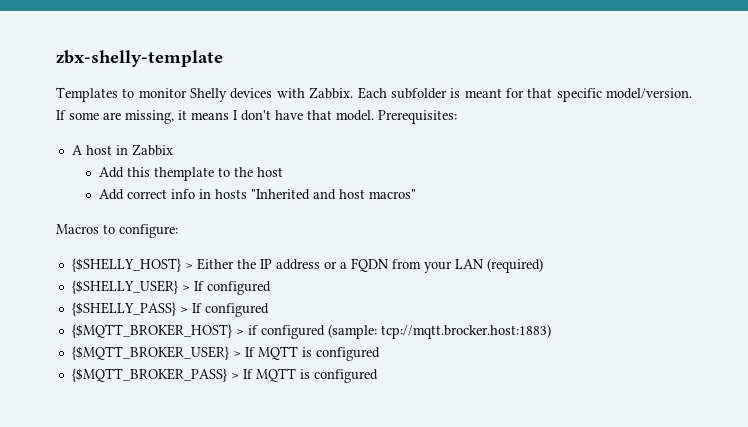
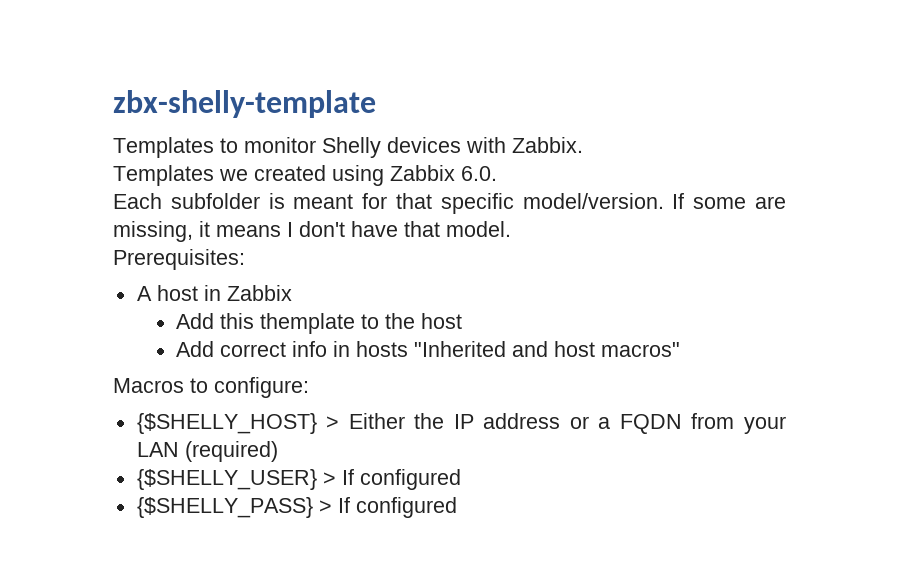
- Templates to monitor Shelly devices with Zabbix. Each subfolder is meant for that specific model/version.
+ Templates to monitor Shelly devices with Zabbix.
+ Templates we created using Zabbix 6.0.
+ Each subfolder is meant for that specific model/version.
- If some are missing, it means I don't have that model. Prerequisites:
+ If some are missing, it means I don't have that model.
+ Prerequisites:
- {$MQTT_BROKER_HOST} > if configured (sample: tcp://mqtt.brocker.host:1883)
- {$MQTT_BROKER_USER} > If MQTT is configured
- {$MQTT_BROKER_PASS} > If MQTT is configured

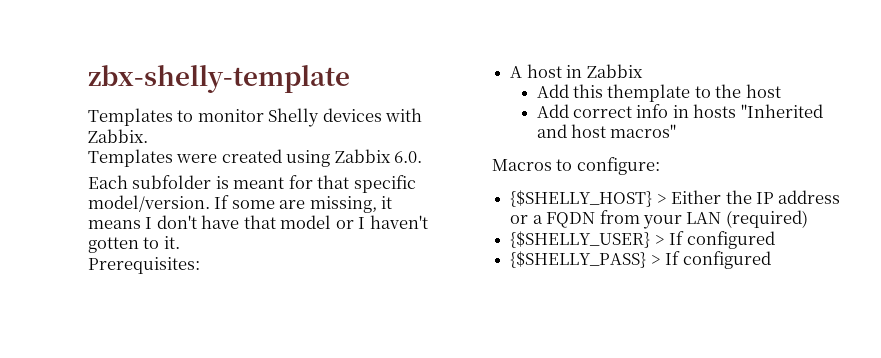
- Templates we created using Zabbix 6.0.
+ Templates were created using Zabbix 6.0.
- If some are missing, it means I don't have that model.
+ If some are missing, it means I don't have that model or I haven't gotten to it.

